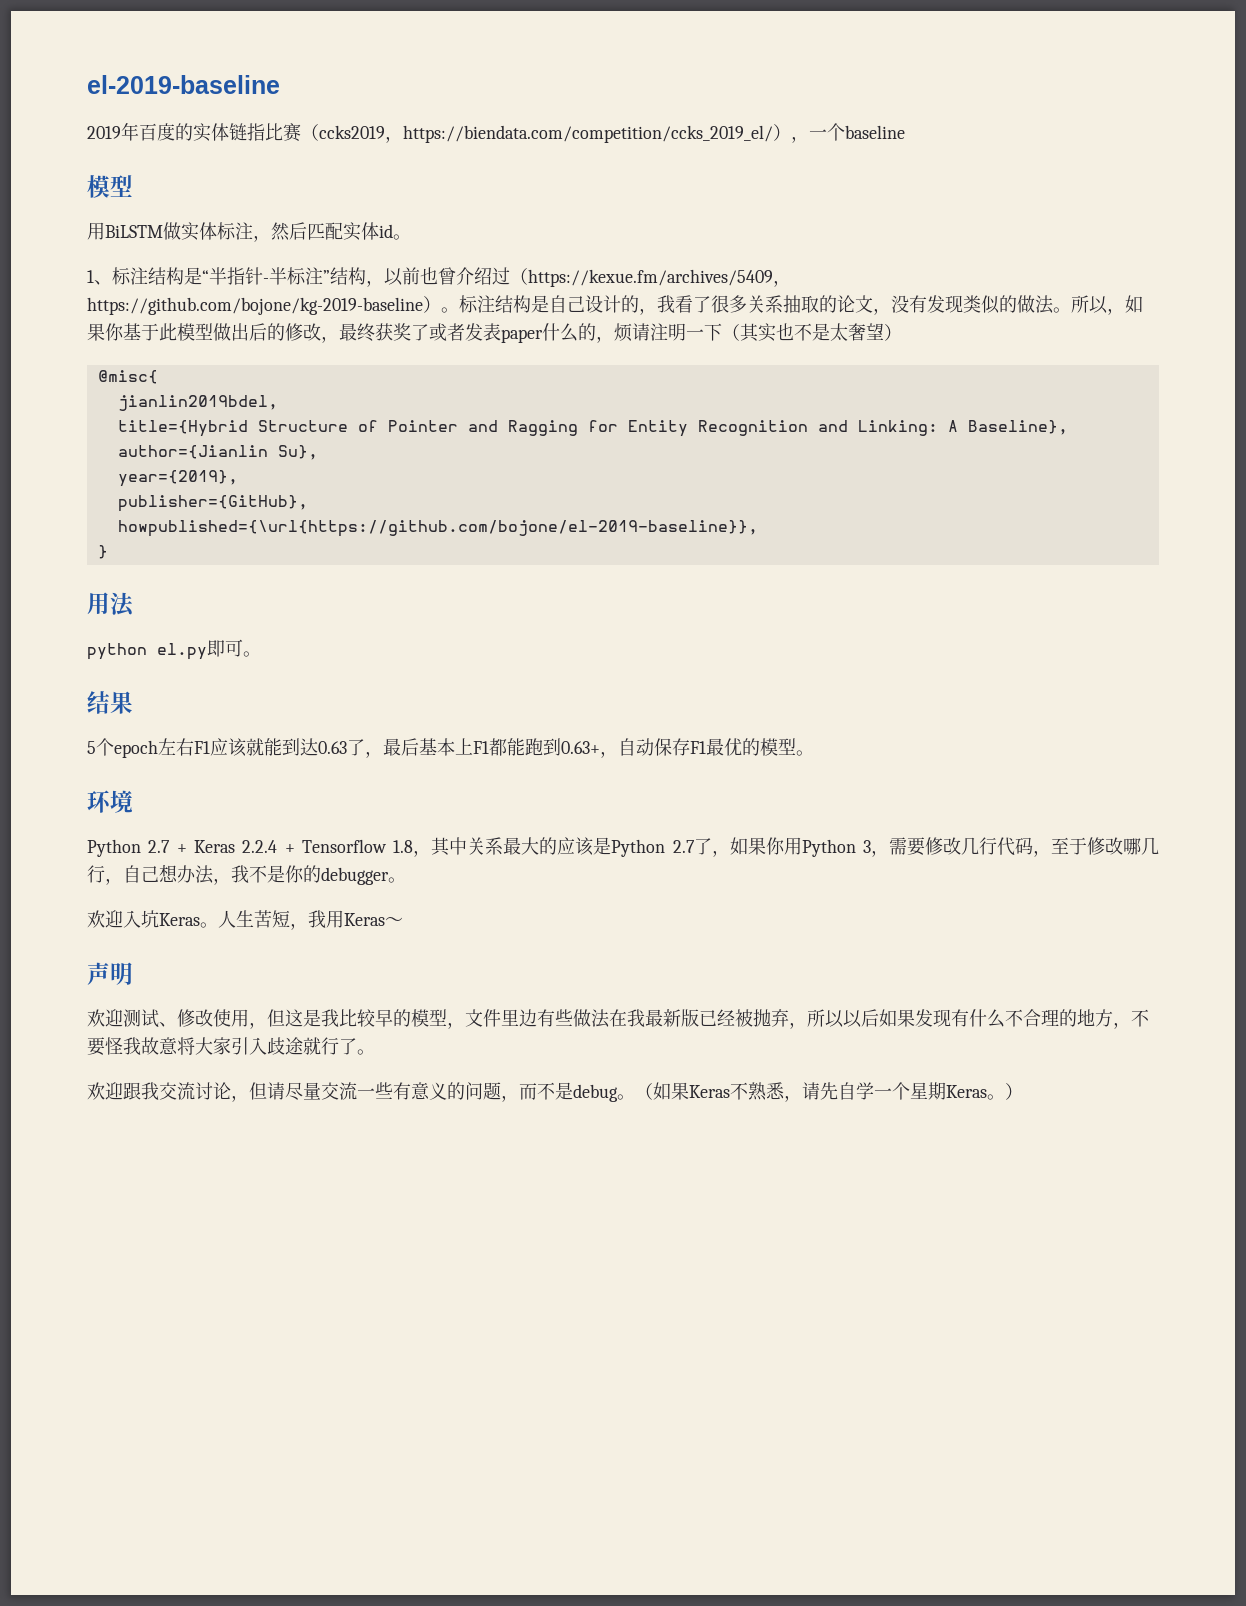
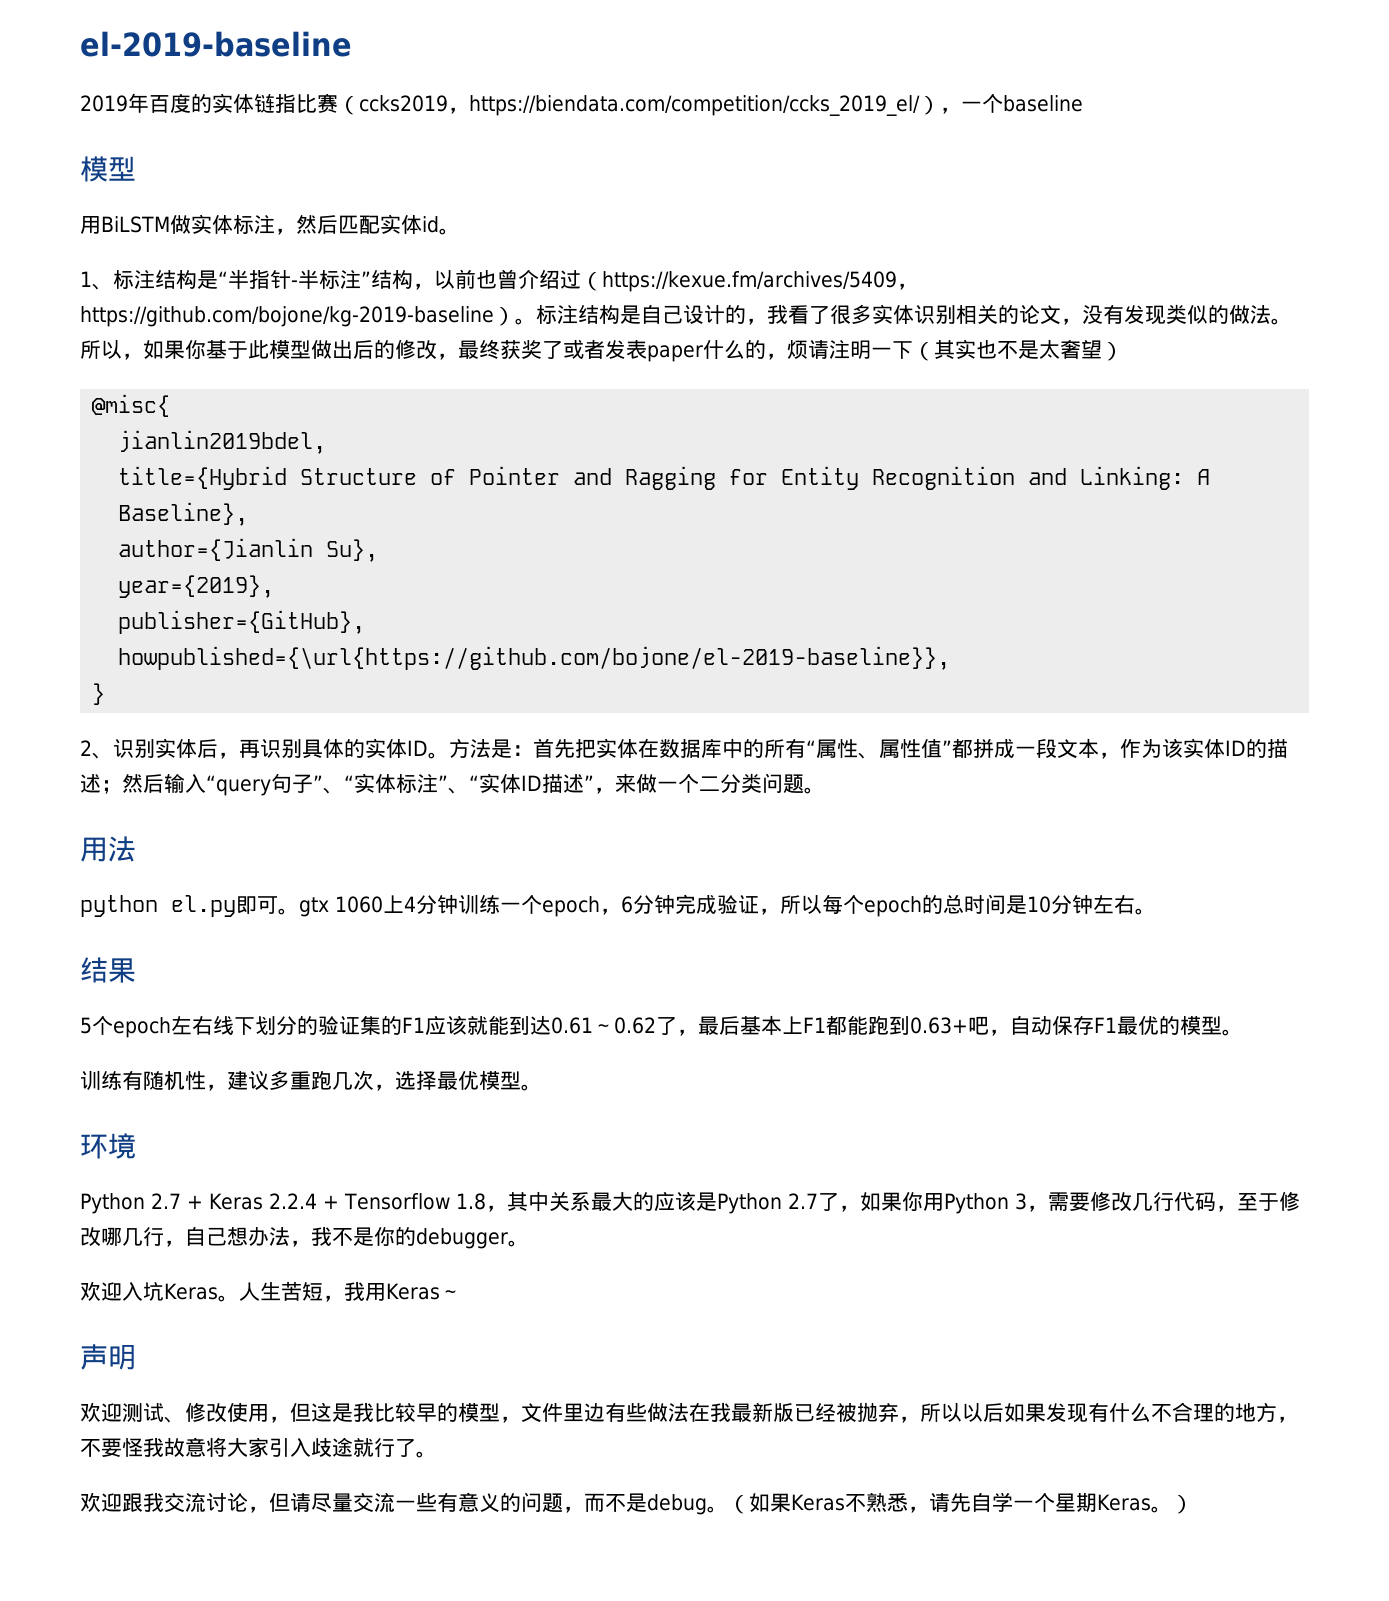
- 标注结构是自己设计的，我看了很多关系抽取的论文，没有发现类似的做法。
+ 标注结构是自己设计的，我看了很多实体识别相关的论文，没有发现类似的做法。
+ 2、识别实体后，再识别具体的实体ID。方法是：首先把实体在数据库中的所有“属性、属性值”都拼成一段文本，作为该实体ID的描述；然后输入“query句子”、“实体标注”、“实体ID描述”，来做一个二分类问题。
- python el.py即可。
+ python el.py即可。gtx 1060上4分钟训练一个epoch，6分钟完成验证，所以每个epoch的总时间是10分钟左右。
- 5个epoch左右F1应该就能到达0.63了，最后基本上F1都能跑到0.63+，自动保存F1最优的模型。
+ 5个epoch左右线下划分的验证集的F1应该就能到达0.61～0.62了，最后基本上F1都能跑到0.63+吧，自动保存F1最优的模型。
+ 训练有随机性，建议多重跑几次，选择最优模型。

